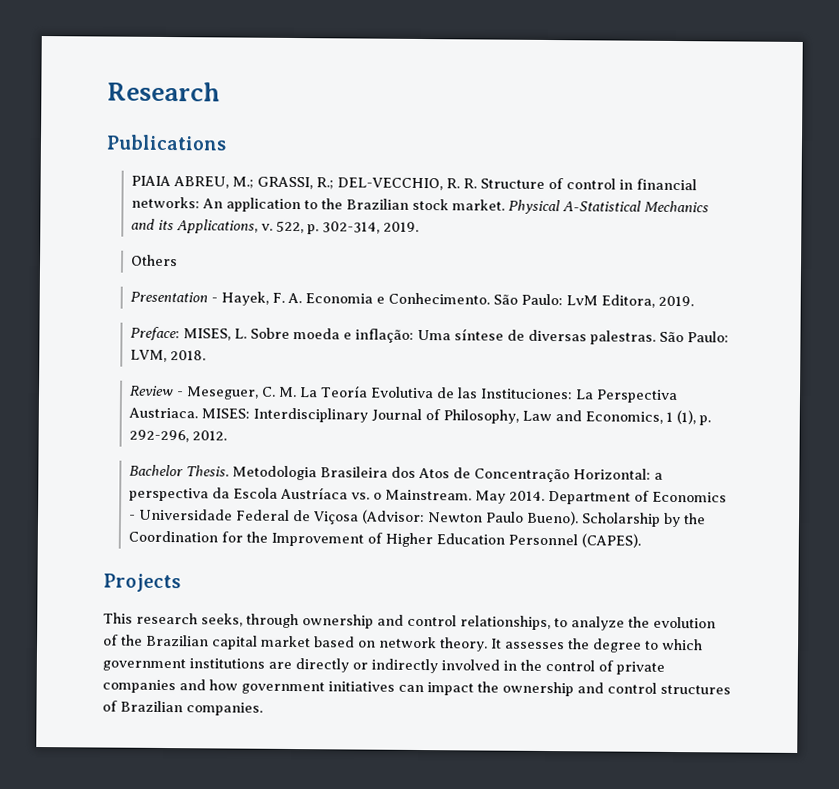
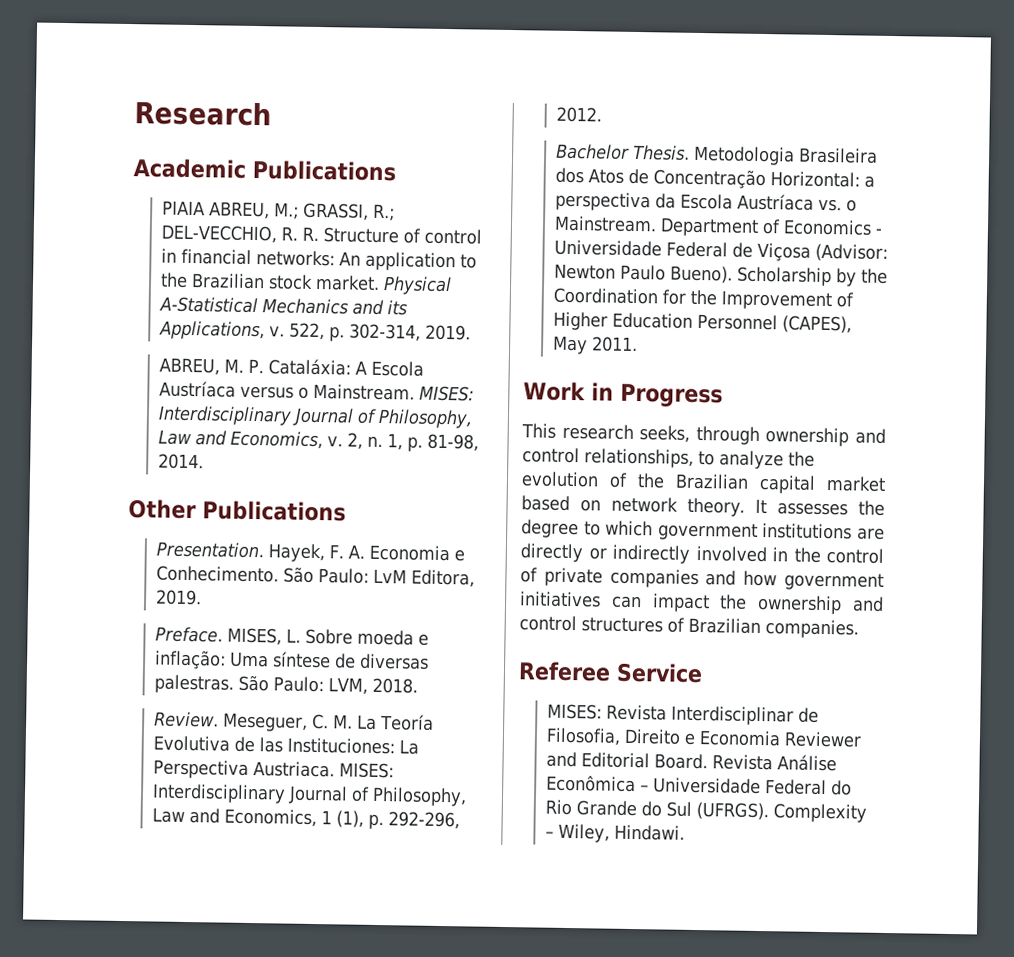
- Publications
+ Academic Publications
- Others
- Presentation - Hayek, F. A. Economia e Conhecimento.
+ ABREU, M. P. Cataláxia: A Escola Austríaca versus o Mainstream. MISES: Interdisciplinary Journal of Philosophy, Law and Economics, v. 2, n. 1, p. 81-98, 2014.
+ Other Publications
+ Presentation. Hayek, F. A. Economia e Conhecimento.
- Preface: MISES, L. Sobre moeda e inflação: Uma síntese de diversas palestras.
+ Preface. MISES, L. Sobre moeda e inflação: Uma síntese de diversas palestras.
- Review - Meseguer, C. M. La Teoría Evolutiva de las Instituciones: La Perspectiva Austriaca.
+ Review. Meseguer, C. M. La Teoría Evolutiva de las Instituciones: La Perspectiva Austriaca.
- May 2014.
- Scholarship by the Coordination for the Improvement of Higher Education Personnel (CAPES).
- Projects
+ Scholarship by the Coordination for the Improvement of Higher Education Personnel (CAPES), May 2011.
+ Work in Progress
+ Referee Service
+ MISES: Revista Interdisciplinar de Filosofia, Direito e Economia Reviewer and Editorial Board. Revista Análise Econômica – Universidade Federal do Rio Grande do Sul (UFRGS). Complexity – Wiley, Hindawi.

